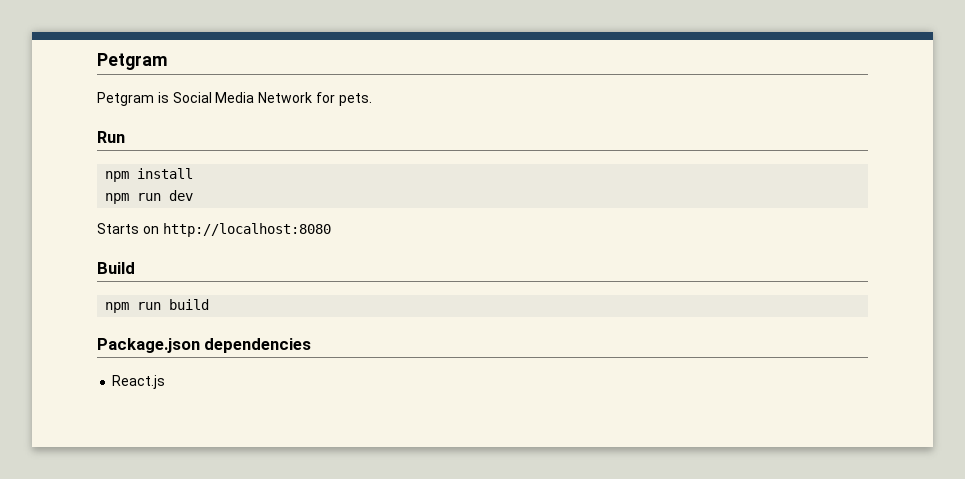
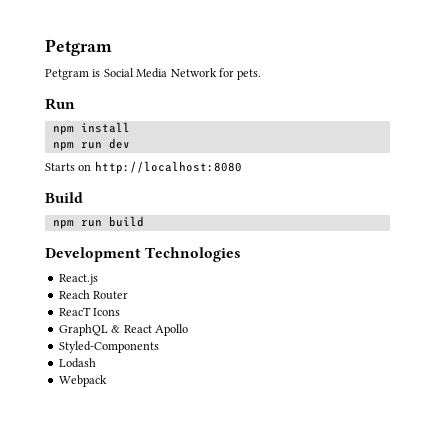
- Package.json dependencies
+ Development Technologies
+ Reach Router
+ ReacT Icons
+ GraphQL & React Apollo
+ Styled-Components
+ Lodash
+ Webpack

